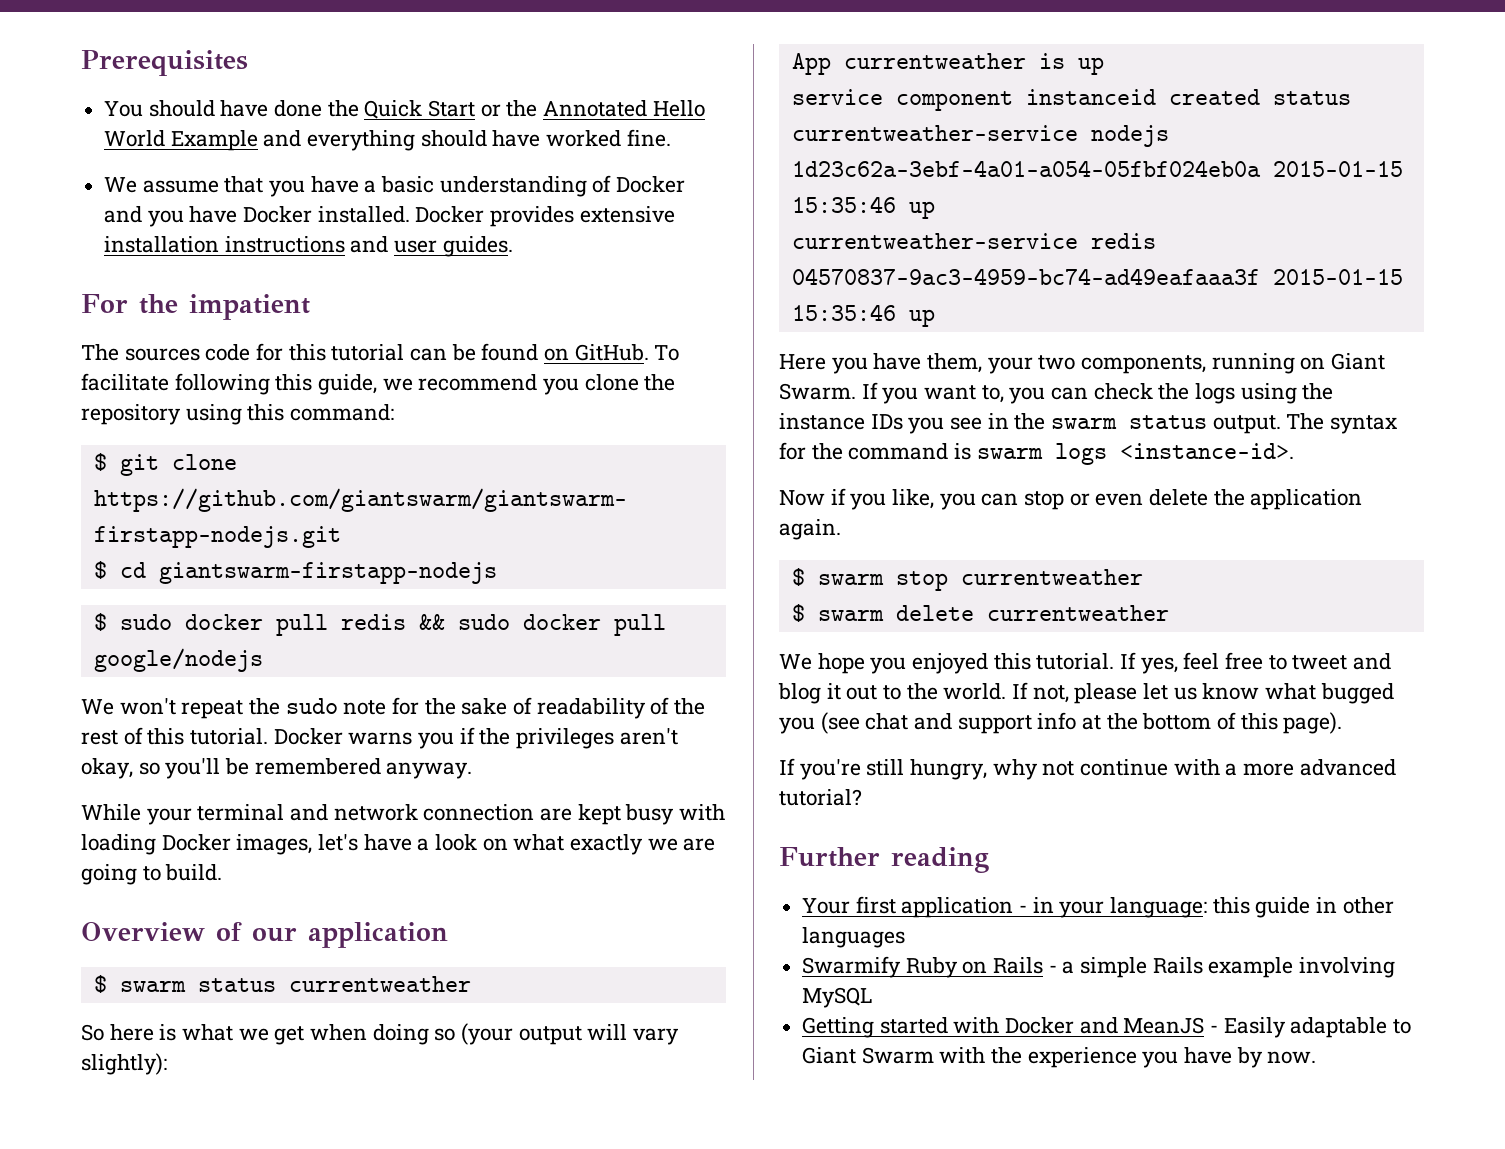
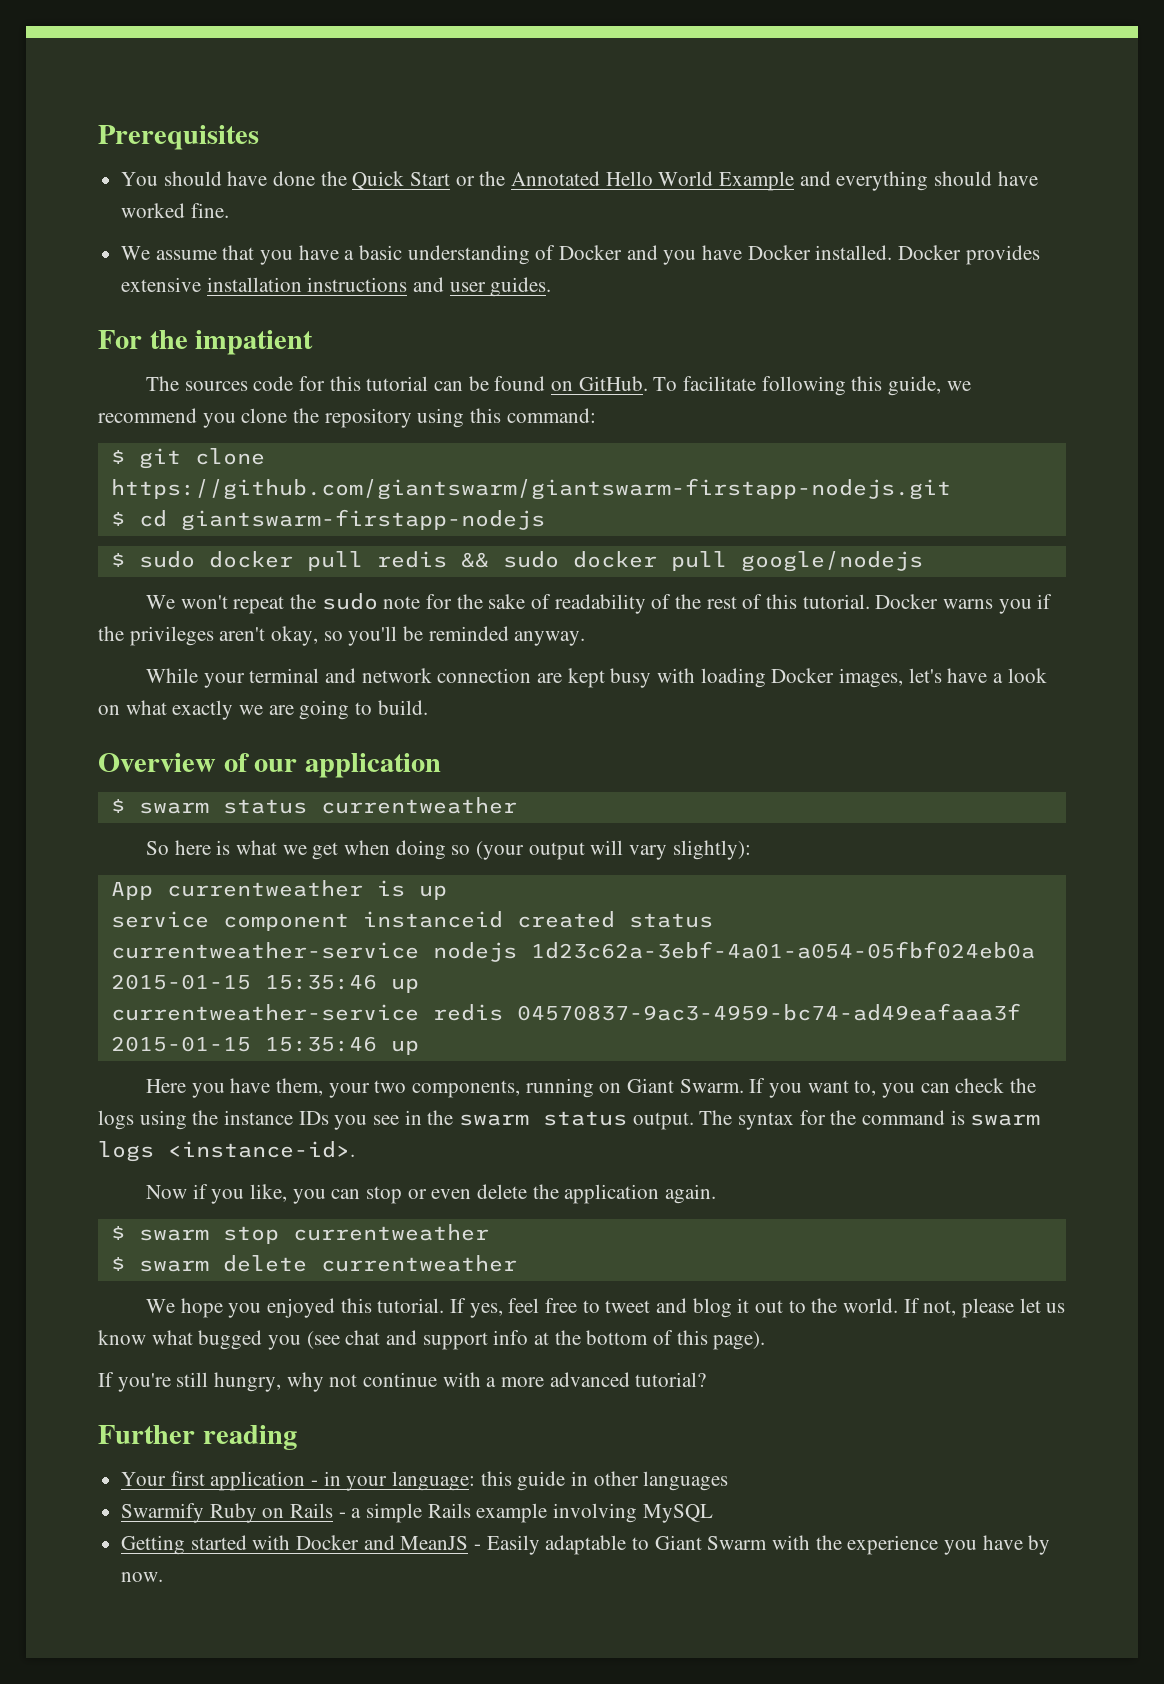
- Docker warns you if the privileges aren't okay, so you'll be remembered anyway.
+ Docker warns you if the privileges aren't okay, so you'll be reminded anyway.

